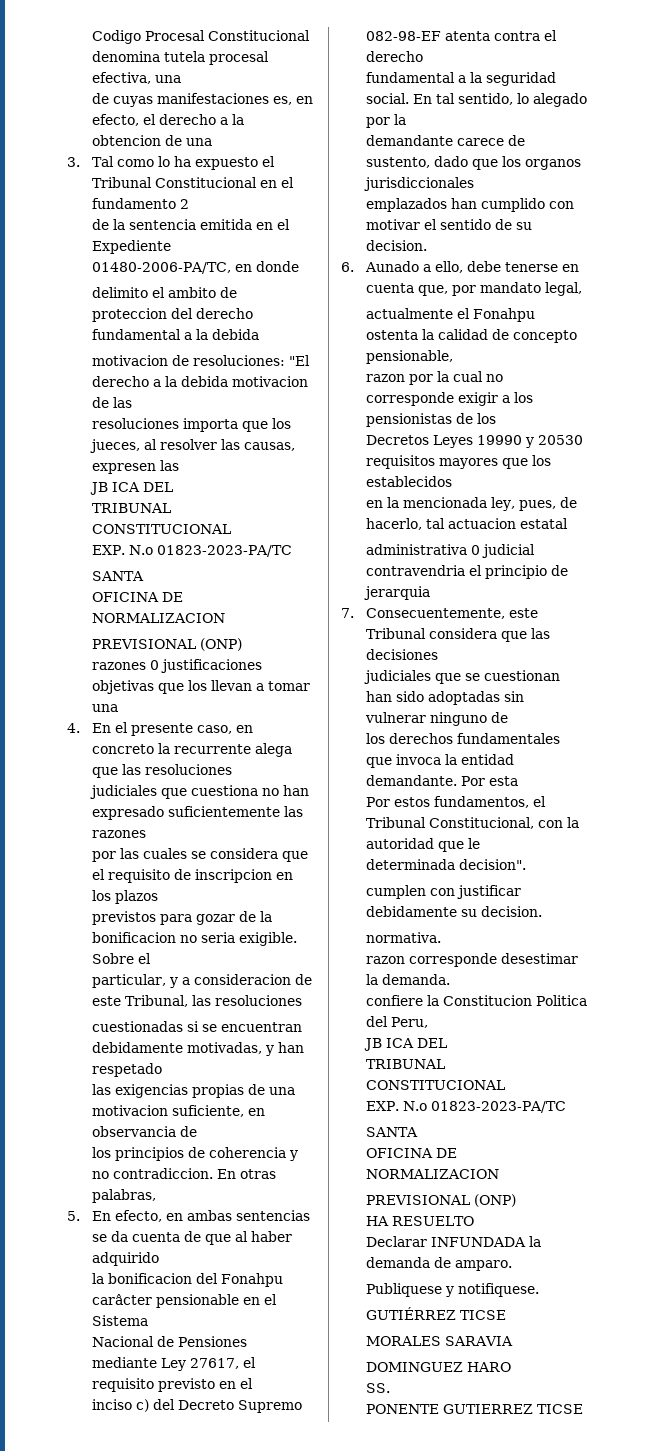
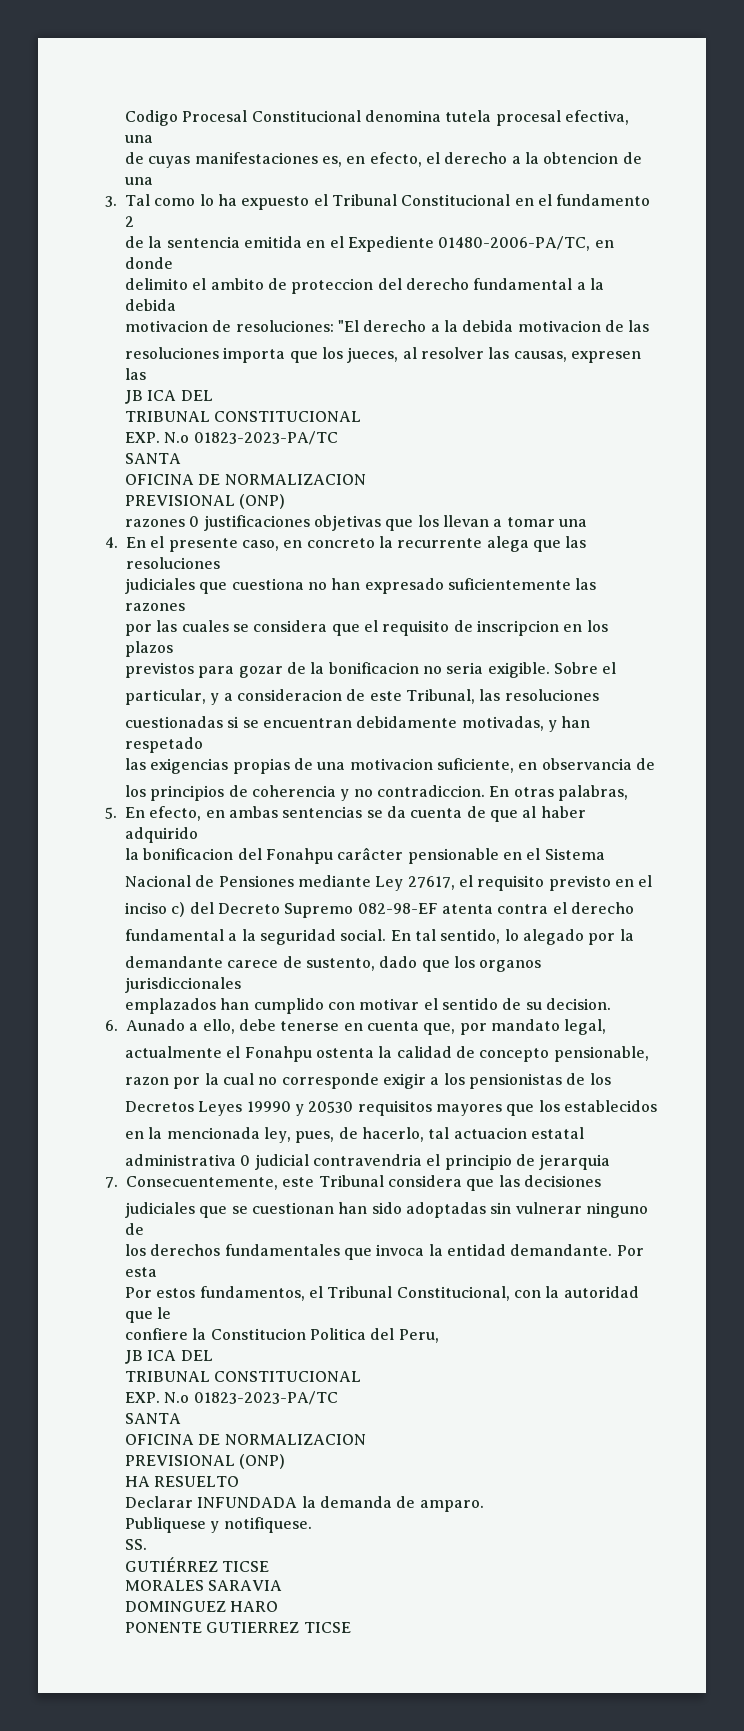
- determinada decision".
- cumplen con justificar debidamente su decision.
- normativa.
- razon corresponde desestimar la demanda.
+ SS.
- SS.

